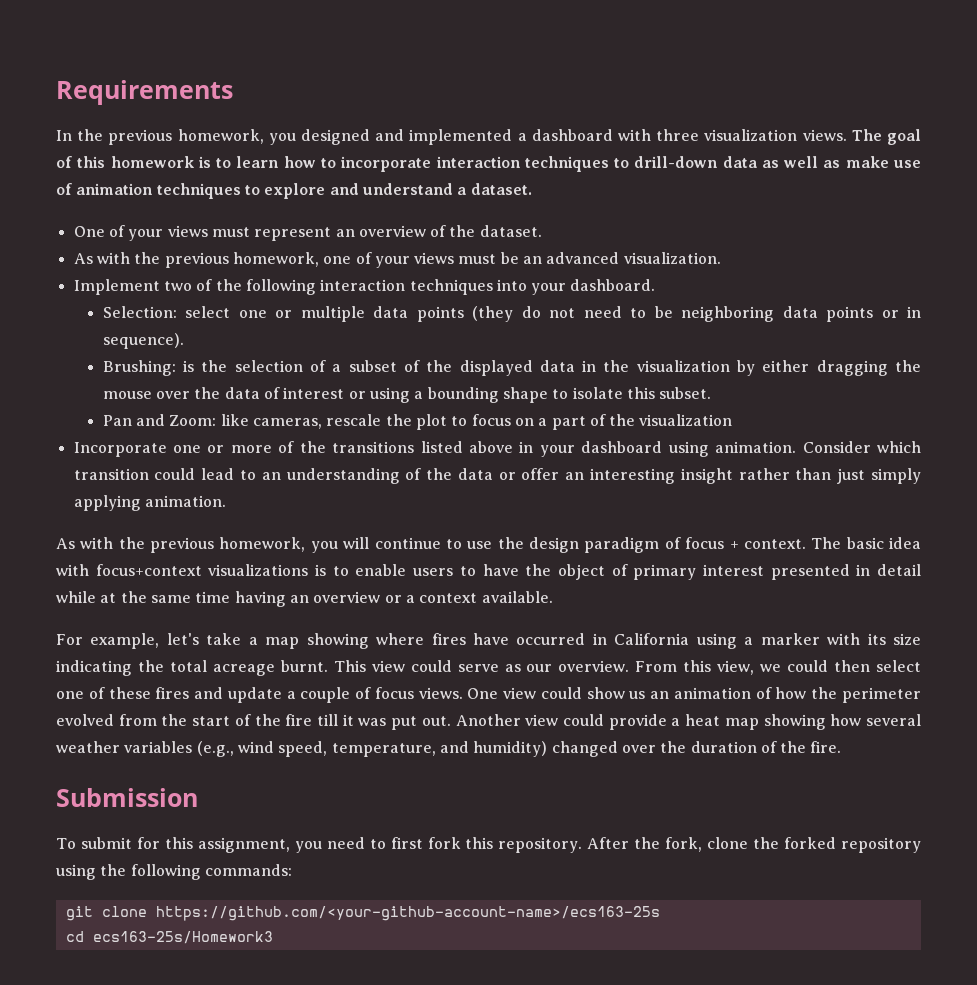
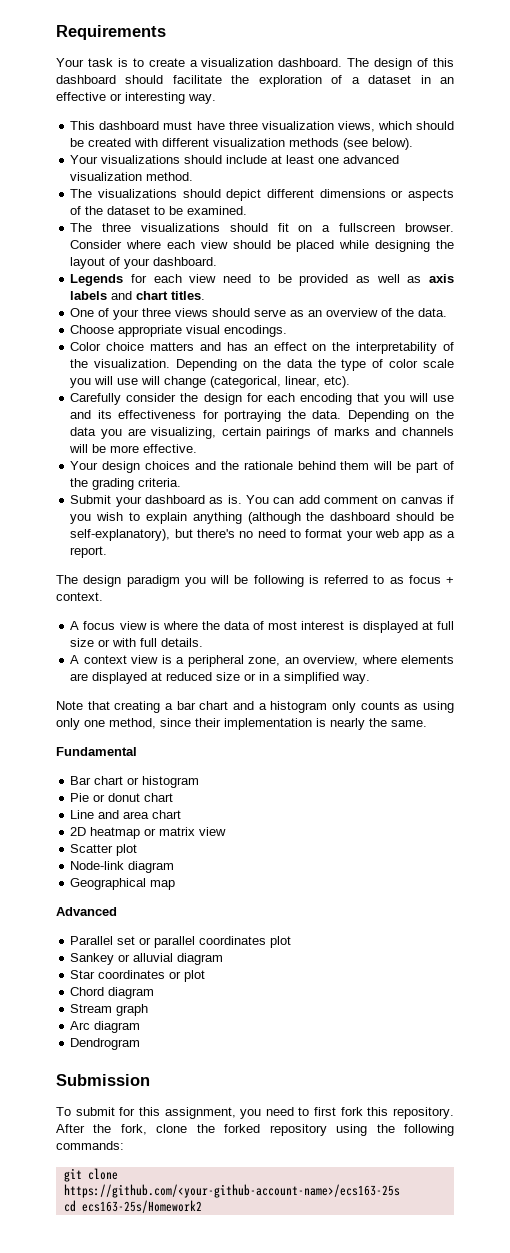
- In the previous homework, you designed and implemented a dashboard with three visualization views. The goal of this homework is to learn how to incorporate interaction techniques to drill-down data as well as make use of animation techniques to explore and understand a dataset.
- One of your views must represent an overview of the dataset.
- As with the previous homework, one of your views must be an advanced visualization.
- Implement two of the following interaction techniques into your dashboard.
- Selection: select one or multiple data points (they do not need to be neighboring data points or in sequence).
- Brushing: is the selection of a subset of the displayed data in the visualization by either dragging the mouse over the data of interest or using a bounding shape to isolate this subset.
- Pan and Zoom: like cameras, rescale the plot to focus on a part of the visualization
- Incorporate one or more of the transitions listed above in your dashboard using animation. Consider which transition could lead to an understanding of the data or offer an interesting insight rather than just simply applying animation.
- As with the previous homework, you will continue to use the design paradigm of focus + context. The basic idea with focus+context visualizations is to enable users to have the object of primary interest presented in detail while at the same time having an overview or a context available.
- For example, let's take a map showing where fires have occurred in California using a marker with its size indicating the total acreage burnt. This view could serve as our overview. From this view, we could then select one of these fires and update a couple of focus views. One view could show us an animation of how the perimeter evolved from the start of the fire till it was put out. Another view could provide a heat map showing how several weather variables (e.g., wind speed, temperature, and humidity) changed over the duration of the fire.
+ Your task is to create a visualization dashboard. The design of this dashboard should facilitate the exploration of a dataset in an effective or interesting way.
+ This dashboard must have three visualization views, which should be created with different visualization methods (see below).
+ Your visualizations should include at least one advanced visualization method.
+ The visualizations should depict different dimensions or aspects of the dataset to be examined.
+ The three visualizations should fit on a fullscreen browser. Consider where each view should be placed while designing the layout of your dashboard.
+ Legends for each view need to be provided as well as axis labels and chart titles.
+ One of your three views should serve as an overview of the data.
+ Choose appropriate visual encodings.
+ Color choice matters and has an effect on the interpretability of the visualization. Depending on the data the type of color scale you will use will change (categorical, linear, etc).
+ Carefully consider the design for each encoding that you will use and its effectiveness for portraying the data. Depending on the data you are visualizing, certain pairings of marks and channels will be more effective.
+ Your design choices and the rationale behind them will be part of the grading criteria.
+ Submit your dashboard as is. You can add comment on canvas if you wish to explain anything (although the dashboard should be self-explanatory), but there's no need to format your web app as a report.
+ The design paradigm you will be following is referred to as focus + context.
+ A focus view is where the data of most interest is displayed at full size or with full details.
+ A context view is a peripheral zone, an overview, where elements are displayed at reduced size or in a simplified way.
+ Note that creating a bar chart and a histogram only counts as using only one method, since their implementation is nearly the same.
+ Fundamental
+ Bar chart or histogram
+ Pie or donut chart
+ Line and area chart
+ 2D heatmap or matrix view
+ Scatter plot
+ Node-link diagram
+ Geographical map
+ Advanced
+ Parallel set or parallel coordinates plot
+ Sankey or alluvial diagram
+ Star coordinates or plot
+ Chord diagram
+ Stream graph
+ Arc diagram
+ Dendrogram
- cd ecs163-25s/Homework3
+ cd ecs163-25s/Homework2

